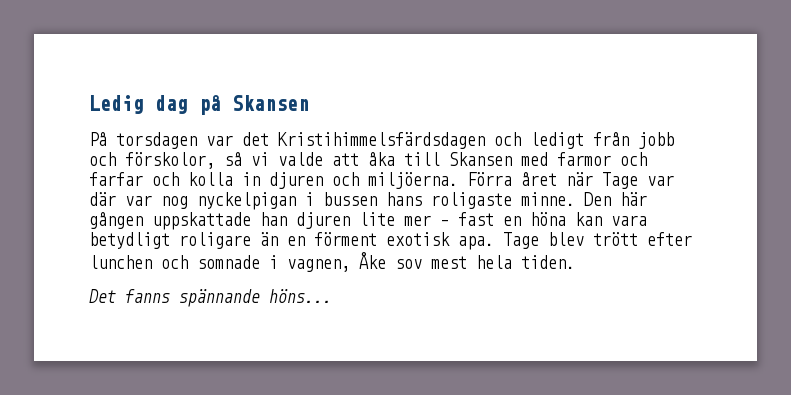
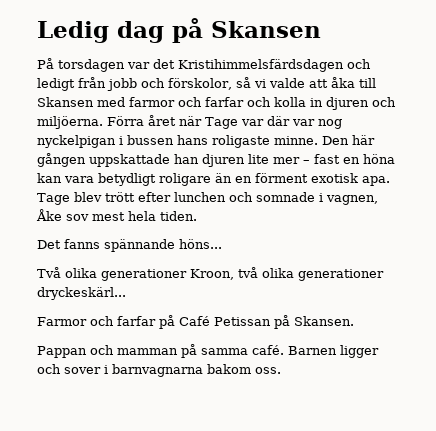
+ Två olika generationer Kroon, två olika generationer dryckeskärl...
+ Farmor och farfar på Café Petissan på Skansen.
+ Pappan och mamman på samma café. Barnen ligger och sover i barnvagnarna bakom oss.

